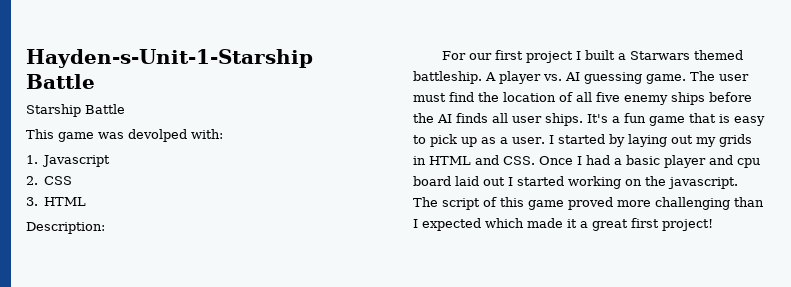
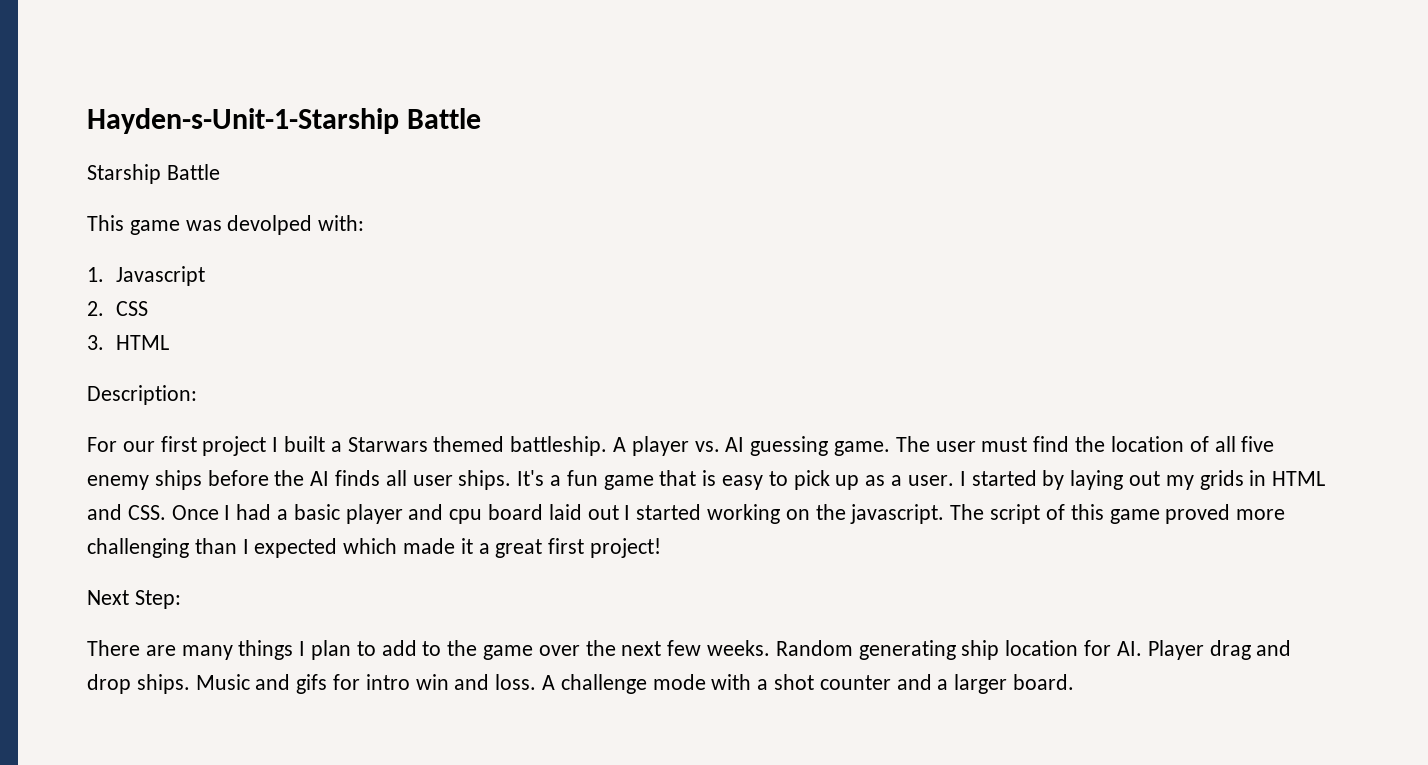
+ Next Step:
+ There are many things I plan to add to the game over the next few weeks. Random generating ship location for AI. Player drag and drop ships. Music and gifs for intro win and loss. A challenge mode with a shot counter and a larger board.

